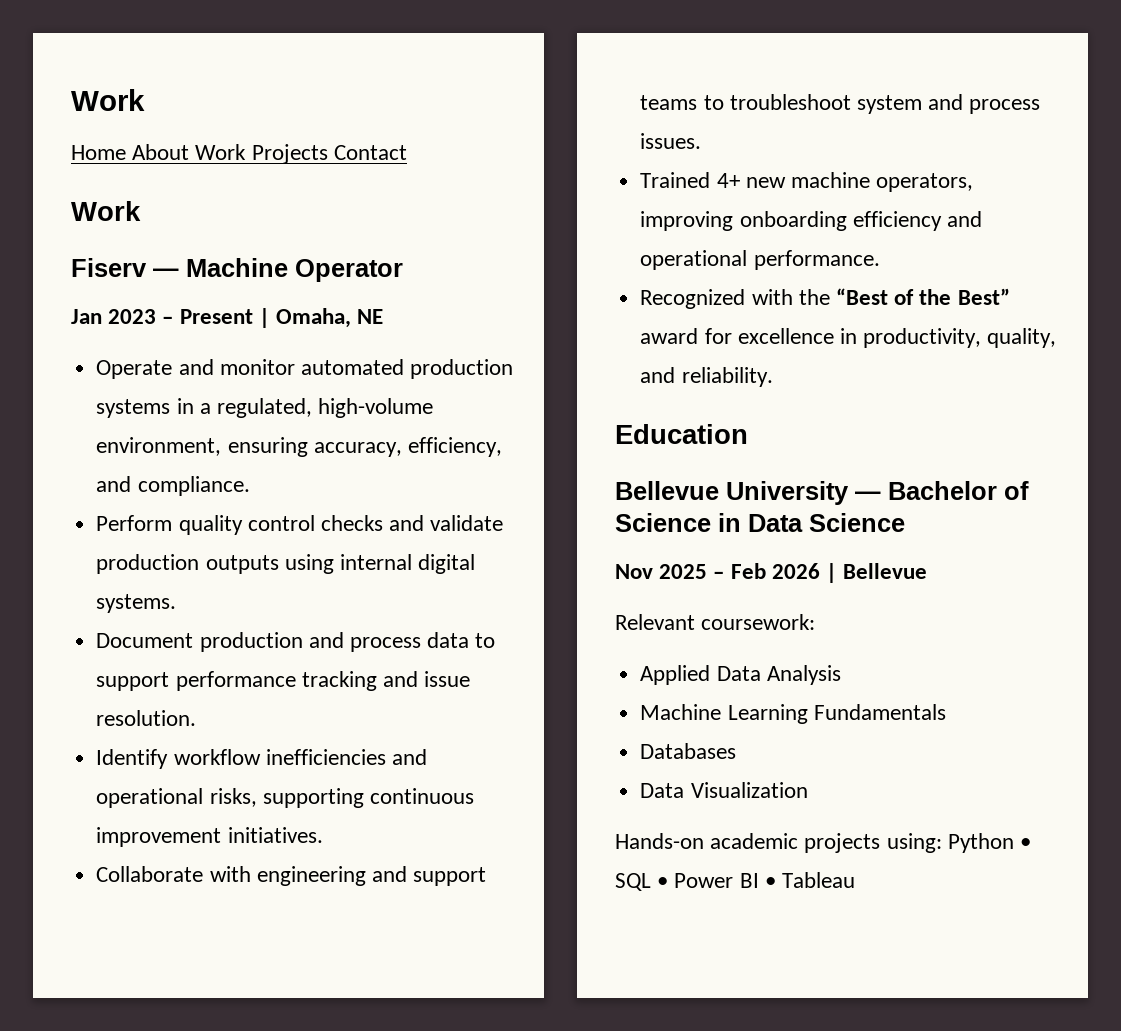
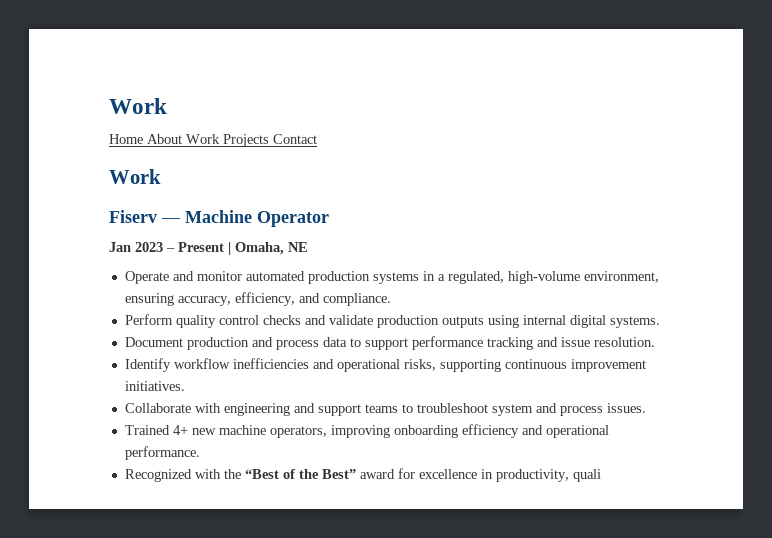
- Recognized with the “Best of the Best” award for excellence in productivity, quality, and reliability.
- Education
- Bellevue University — Bachelor of Science in Data Science
- Nov 2025 – Feb 2026 | Bellevue
- Relevant coursework:
- Applied Data Analysis
- Machine Learning Fundamentals
- Databases
- Data Visualization
- Hands-on academic projects using: Python • SQL • Power BI • Tableau
+ Recognized with the “Best of the Best” award for excellence in productivity, quali

